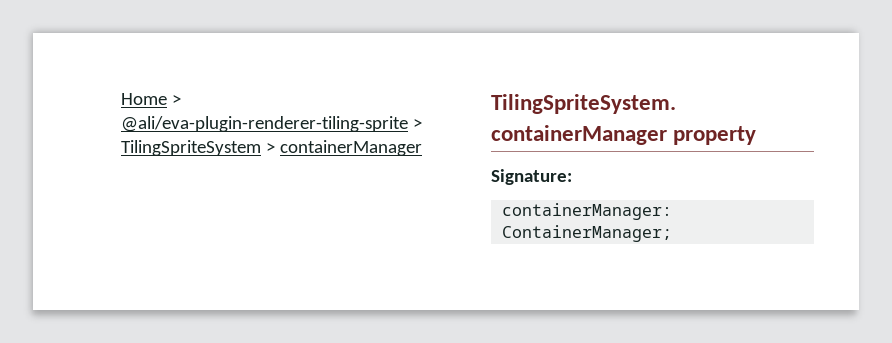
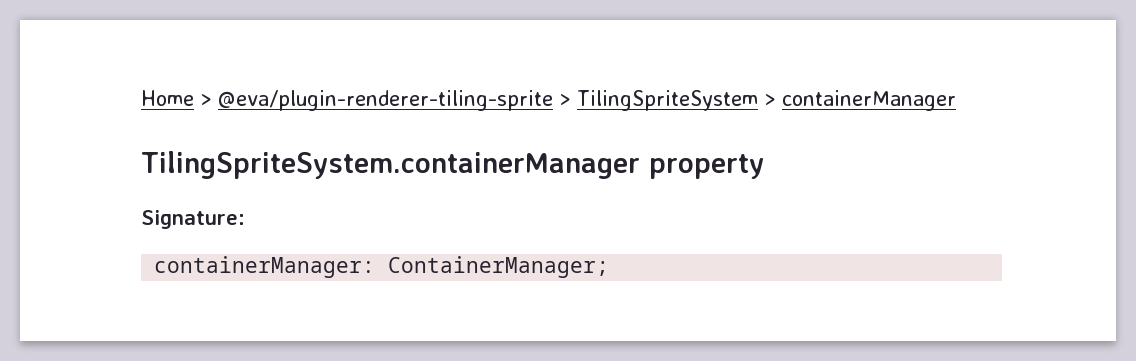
- Home > @ali/eva-plugin-renderer-tiling-sprite > TilingSpriteSystem > containerManager
+ Home > @eva/plugin-renderer-tiling-sprite > TilingSpriteSystem > containerManager

